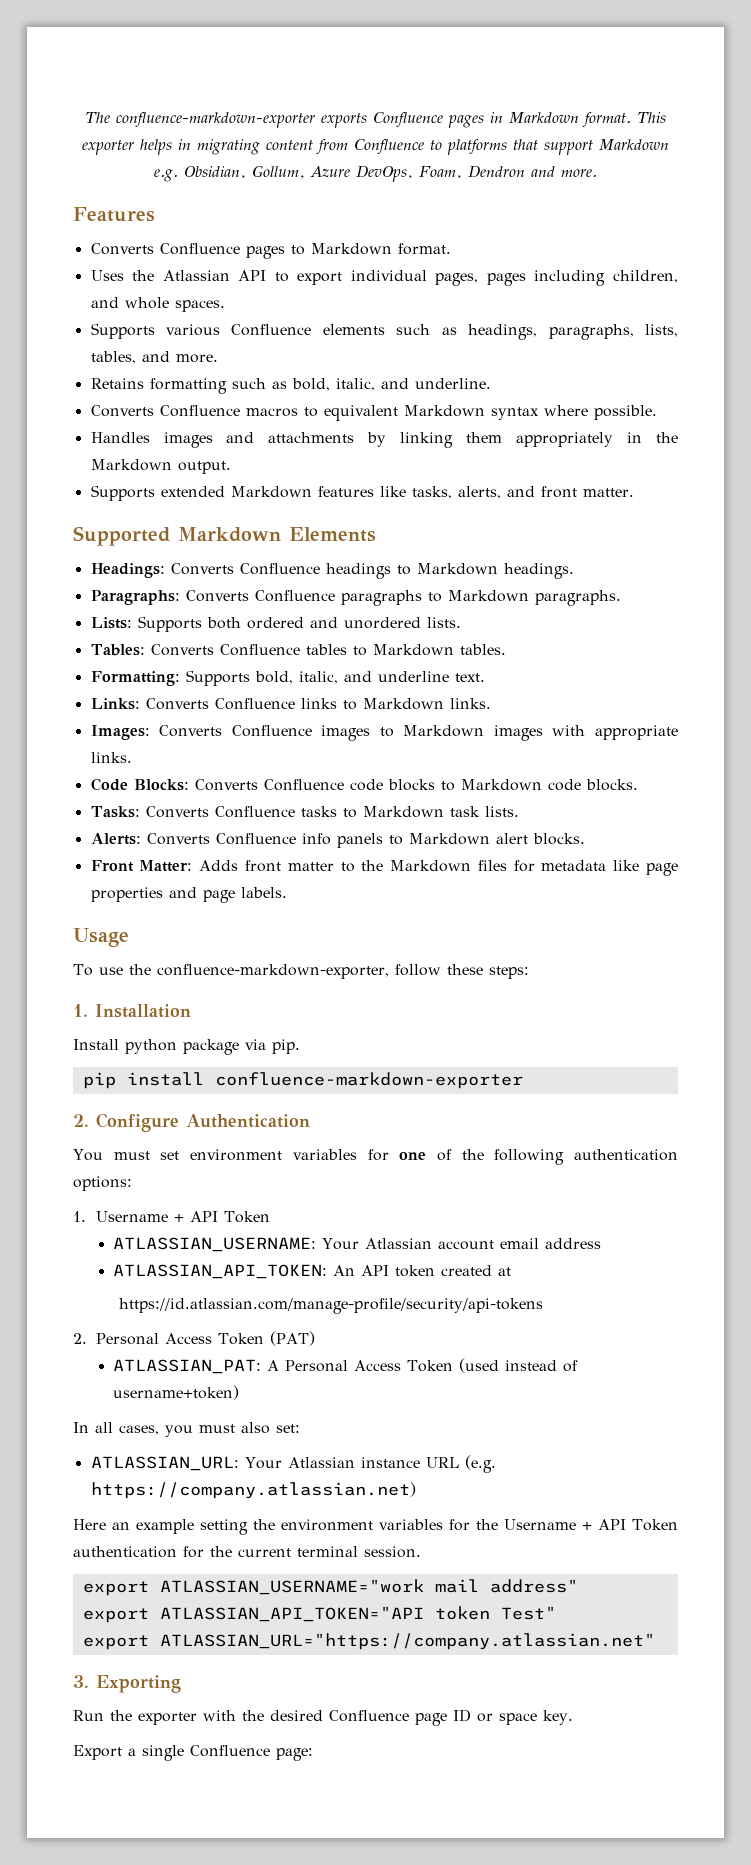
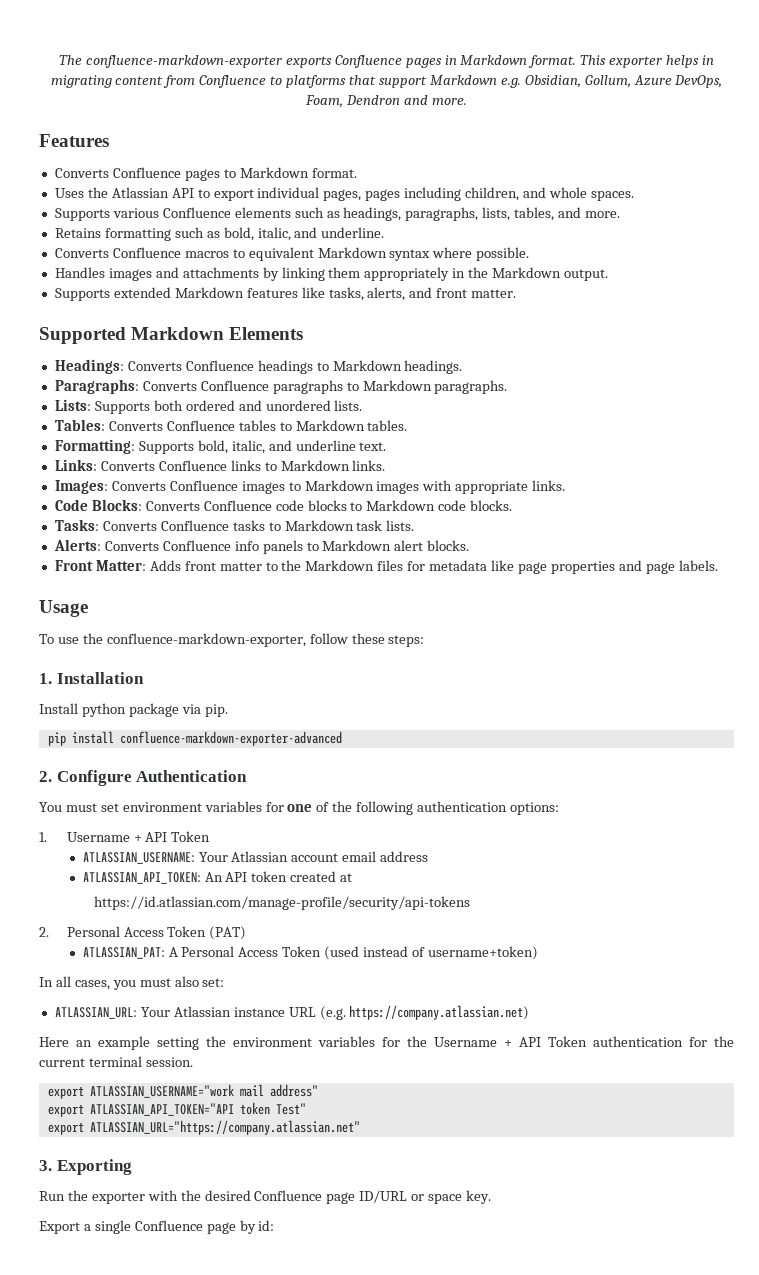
- pip install confluence-markdown-exporter
+ pip install confluence-markdown-exporter-advanced
- Run the exporter with the desired Confluence page ID or space key.
+ Run the exporter with the desired Confluence page ID/URL or space key.
- Export a single Confluence page:
+ Export a single Confluence page by id:

